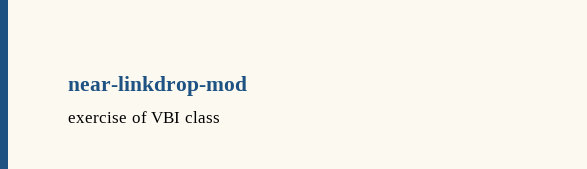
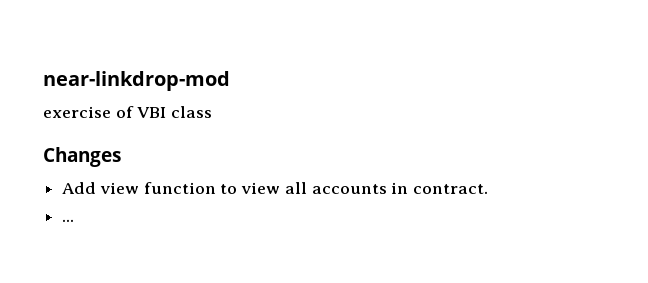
+ Changes
+ Add view function to view all accounts in contract.
+ ...

